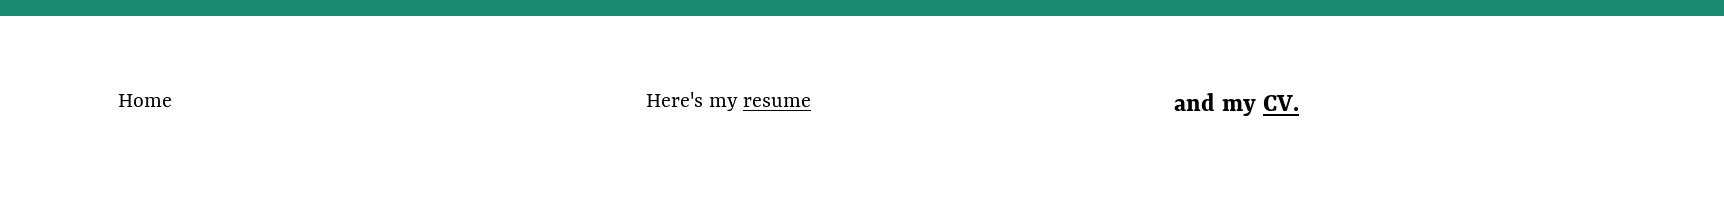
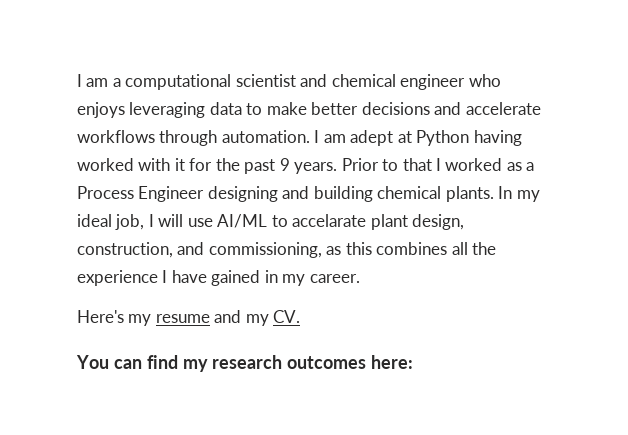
- Home
+ I am a computational scientist and chemical engineer who enjoys leveraging data to make better decisions and accelerate workflows through automation. I am adept at Python having worked with it for the past 9 years. Prior to that I worked as a Process Engineer designing and building chemical plants. In my ideal job, I will use AI/ML to accelarate plant design, construction, and commissioning, as this combines all the experience I have gained in my career.
- Here's my resume
- and my CV.
+ Here's my resume and my CV.
+ You can find my research outcomes here:

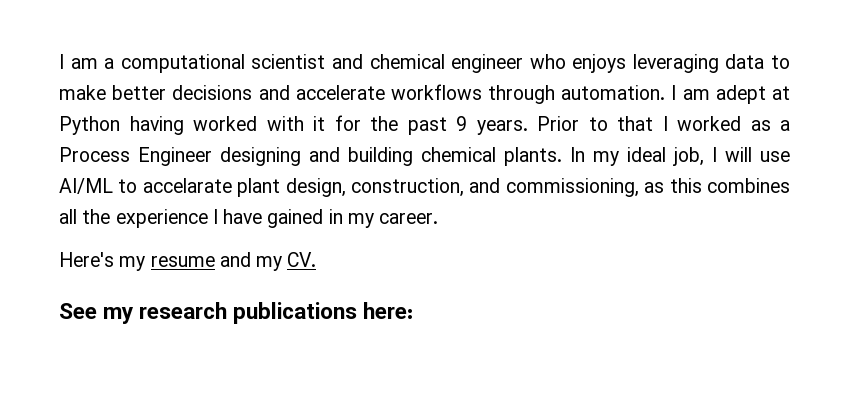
- You can find my research outcomes here:
+ See my research publications here:

